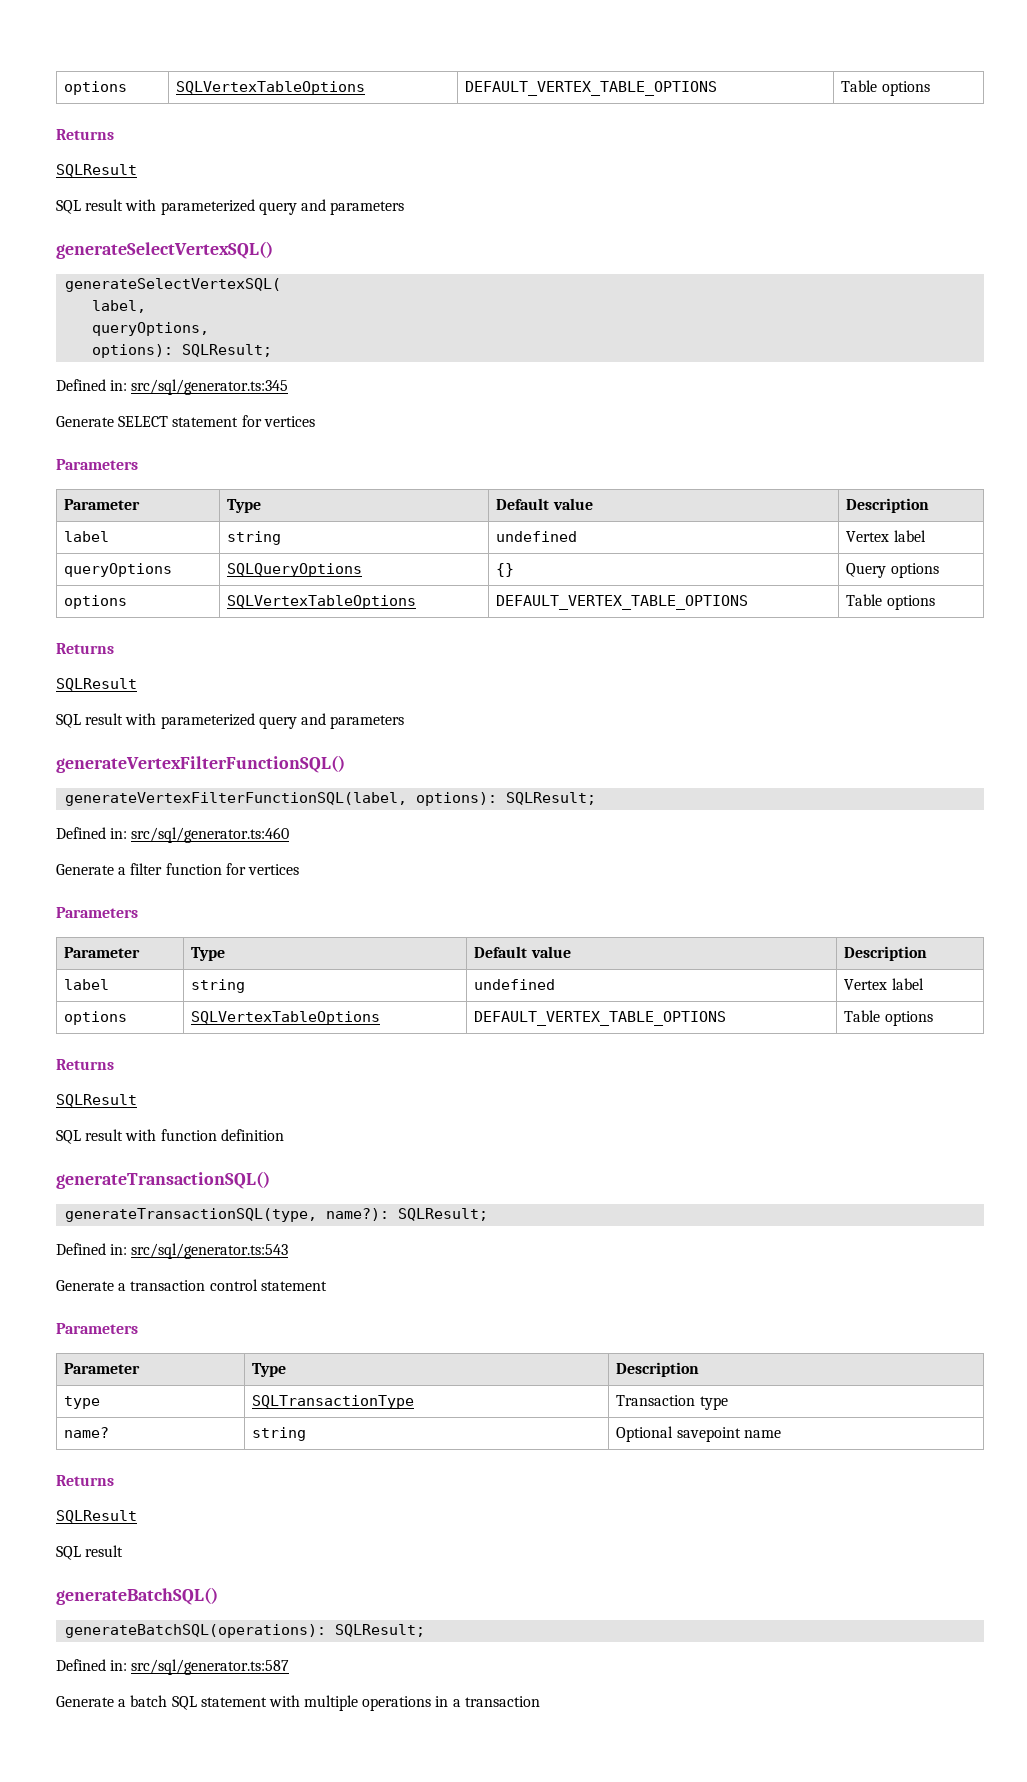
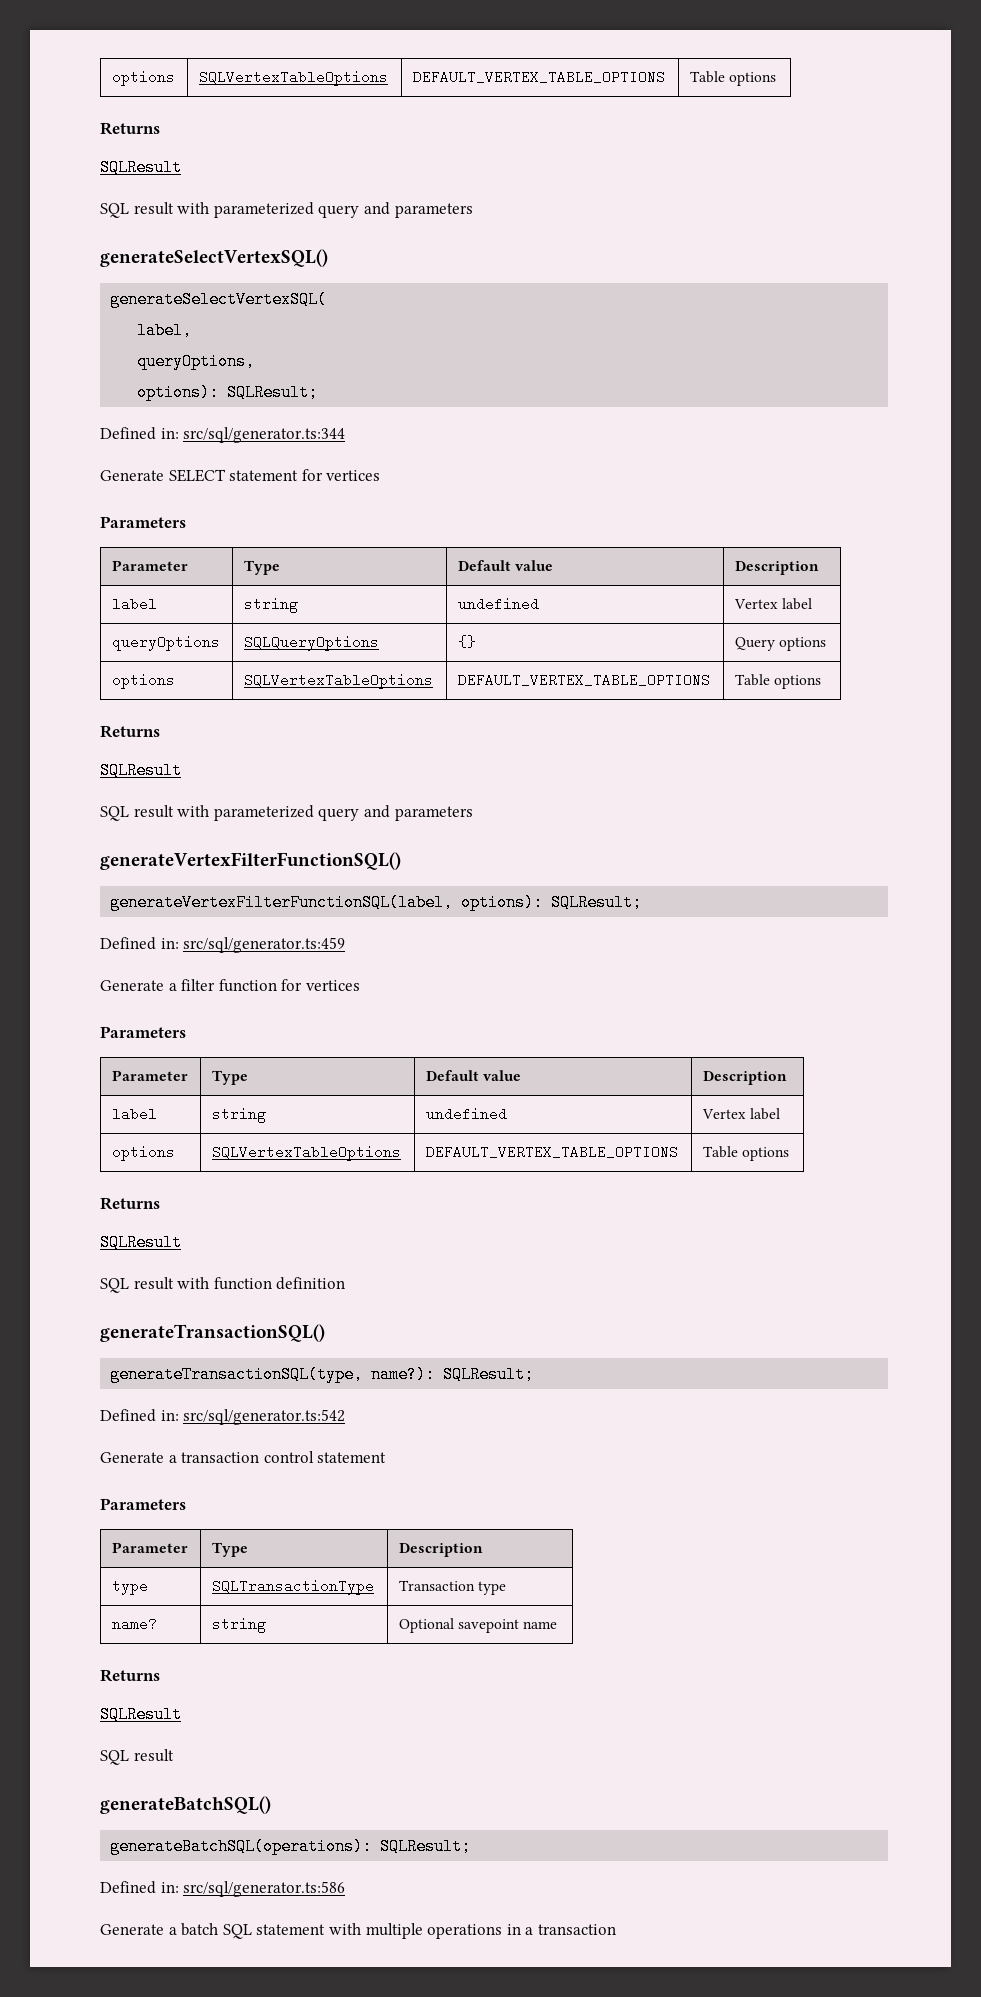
- Defined in: src/sql/generator.ts:345
+ Defined in: src/sql/generator.ts:344
- Defined in: src/sql/generator.ts:460
+ Defined in: src/sql/generator.ts:459
- Defined in: src/sql/generator.ts:543
+ Defined in: src/sql/generator.ts:542
- Defined in: src/sql/generator.ts:587
+ Defined in: src/sql/generator.ts:586

